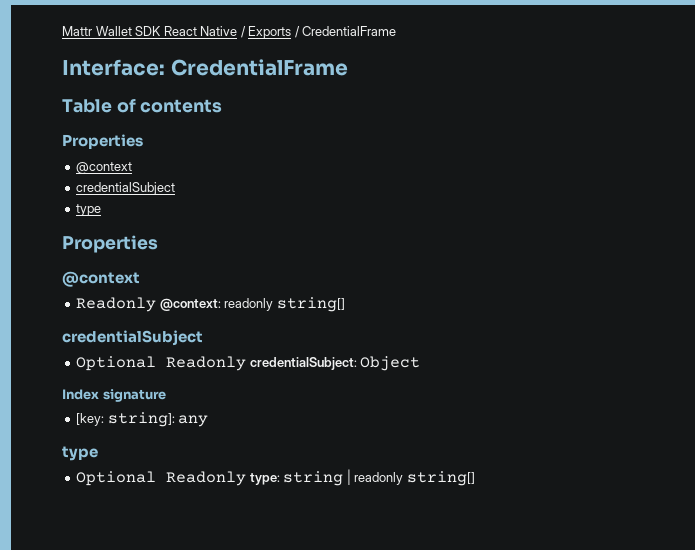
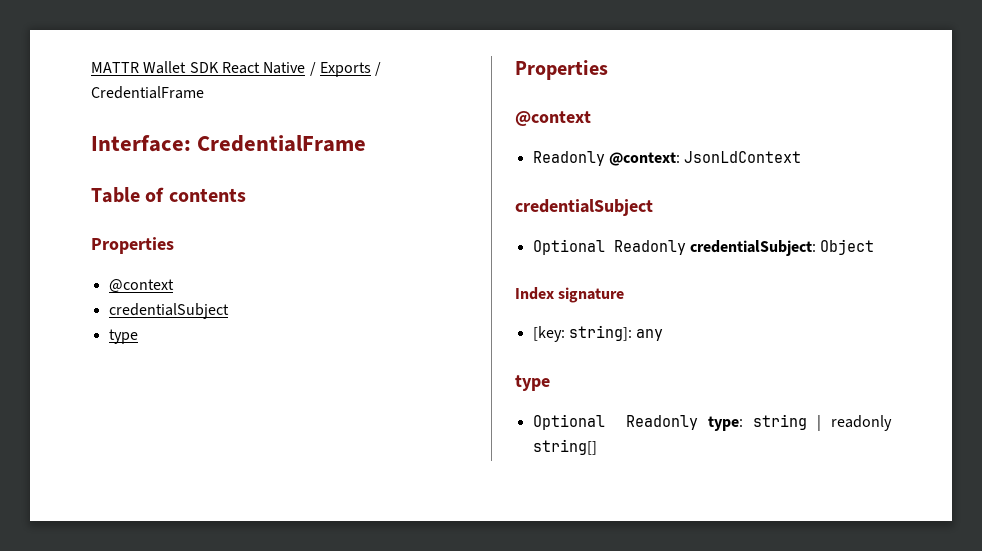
- Mattr Wallet SDK React Native / Exports / CredentialFrame
+ MATTR Wallet SDK React Native / Exports / CredentialFrame
- Readonly @context: readonly string[]
+ Readonly @context: JsonLdContext

